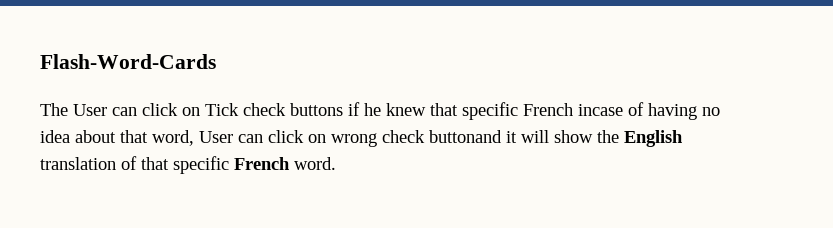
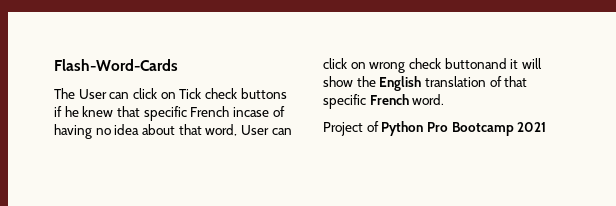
+ Project of Python Pro Bootcamp 2021

